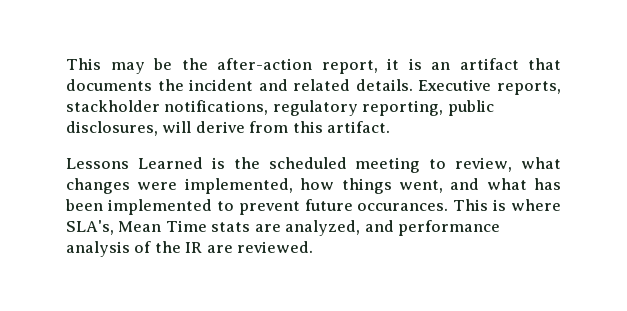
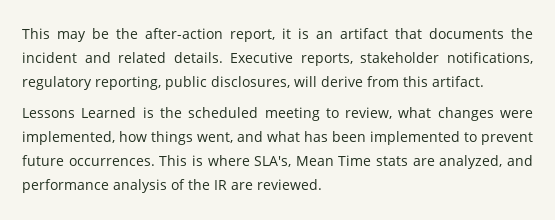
- Executive reports, stackholder notifications, regulatory reporting, public disclosures, will derive from this artifact.
+ Executive reports, stakeholder notifications, regulatory reporting, public disclosures, will derive from this artifact.
- Lessons Learned is the scheduled meeting to review, what changes were implemented, how things went, and what has been implemented to prevent future occurances.
+ Lessons Learned is the scheduled meeting to review, what changes were implemented, how things went, and what has been implemented to prevent future occurrences.

